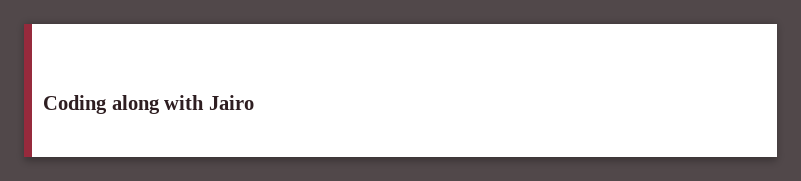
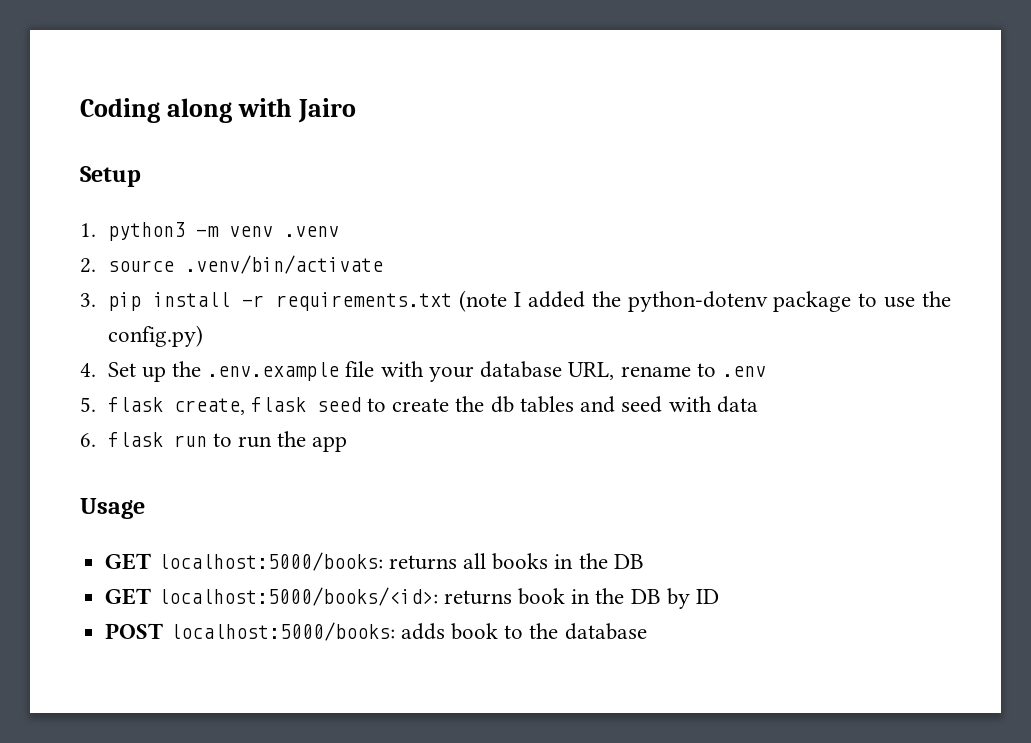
+ Setup
+ 1. python3 -m venv .venv
+ 2. source .venv/bin/activate
+ 3. pip install -r requirements.txt (note I added the python-dotenv package to use the config.py)
+ 4. Set up the .env.example file with your database URL, rename to .env
+ 5. flask create, flask seed to create the db tables and seed with data
+ 6. flask run to run the app
+ Usage
+ GET localhost:5000/books: returns all books in the DB
+ GET localhost:5000/books/<id>: returns book in the DB by ID
+ POST localhost:5000/books: adds book to the database

